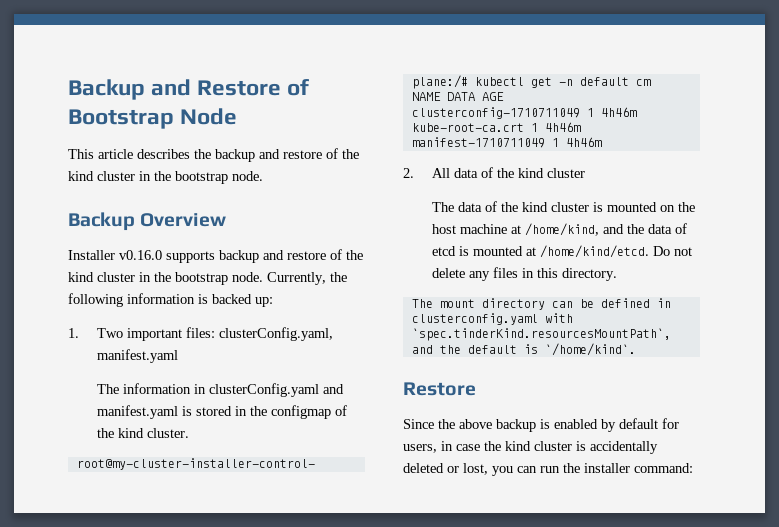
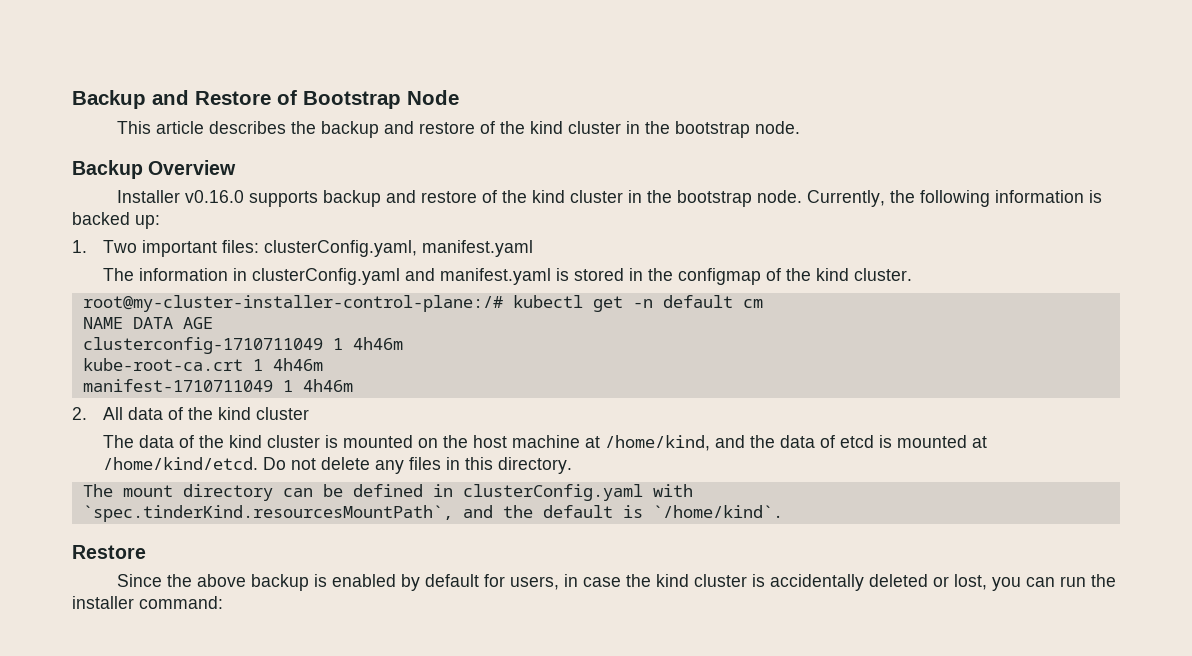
- The mount directory can be defined in clusterconfig.yaml with
+ The mount directory can be defined in clusterConfig.yaml with

